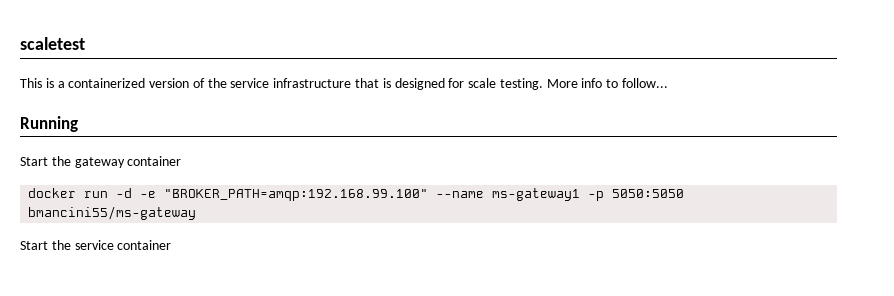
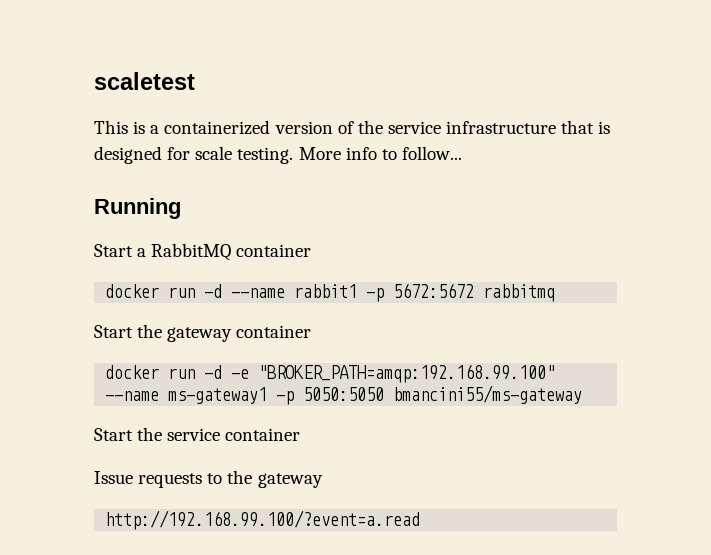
+ Start a RabbitMQ container
+ docker run -d --name rabbit1 -p 5672:5672 rabbitmq
+ Issue requests to the gateway
+ http://192.168.99.100/?event=a.read

